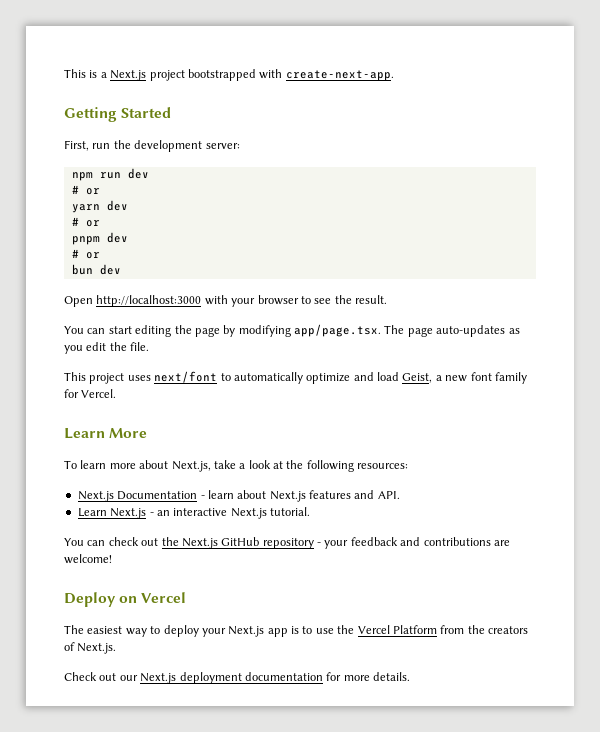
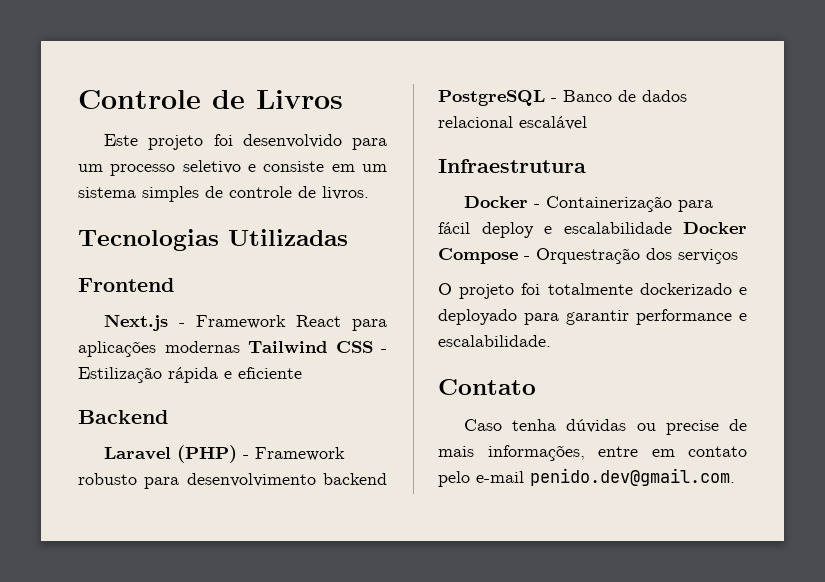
- This is a Next.js project bootstrapped with create-next-app.
- Getting Started
- First, run the development server:
- npm run dev
- # or
- yarn dev
- # or
- pnpm dev
- # or
- bun dev
- Open http://localhost:3000 with your browser to see the result.
- You can start editing the page by modifying app/page.tsx. The page auto-updates as you edit the file.
- This project uses next/font to automatically optimize and load Geist, a new font family for Vercel.
- Learn More
- To learn more about Next.js, take a look at the following resources:
- Next.js Documentation - learn about Next.js features and API.
- Learn Next.js - an interactive Next.js tutorial.
- You can check out the Next.js GitHub repository - your feedback and contributions are welcome!
- Deploy on Vercel
- The easiest way to deploy your Next.js app is to use the Vercel Platform from the creators of Next.js.
- Check out our Next.js deployment documentation for more details.
+ Controle de Livros
+ Este projeto foi desenvolvido para um processo seletivo e consiste em um sistema simples de controle de livros.
+ Tecnologias Utilizadas
+ Frontend
+ Next.js - Framework React para aplicações modernas Tailwind CSS - Estilização rápida e eficiente
+ Backend
+ Laravel (PHP) - Framework robusto para desenvolvimento backend PostgreSQL - Banco de dados relacional escalável
+ Infraestrutura
+ Docker - Containerização para fácil deploy e escalabilidade Docker Compose - Orquestração dos serviços
+ O projeto foi totalmente dockerizado e deployado para garantir performance e escalabilidade.
+ Contato
+ Caso tenha dúvidas ou precise de mais informações, entre em contato pelo e-mail penido.dev@gmail.com.

